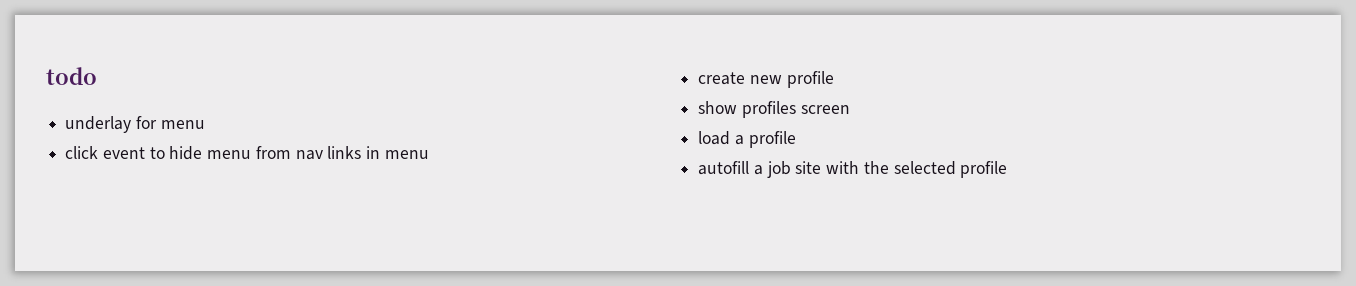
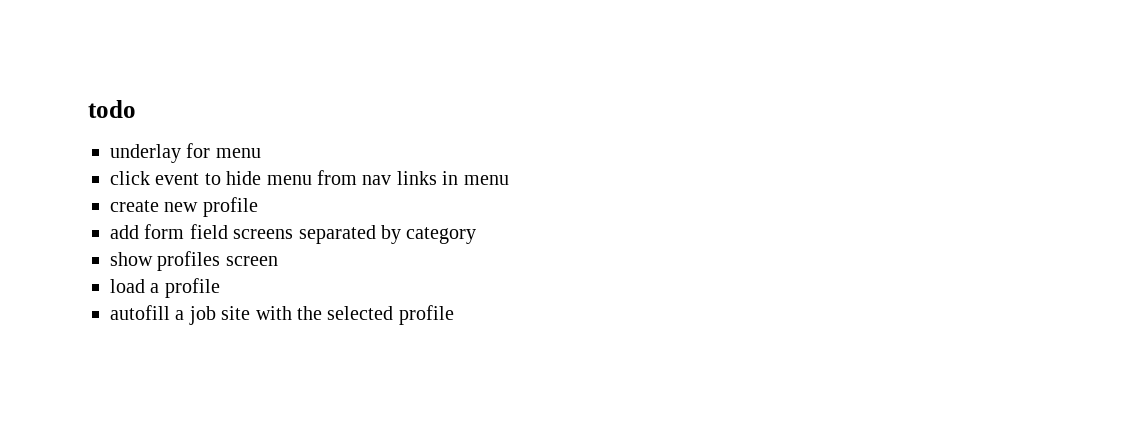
+ add form field screens separated by category

